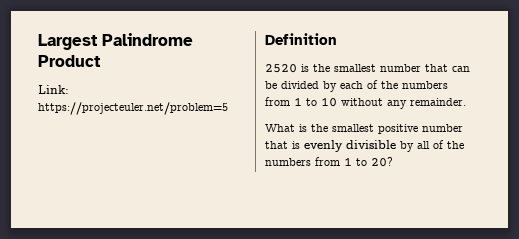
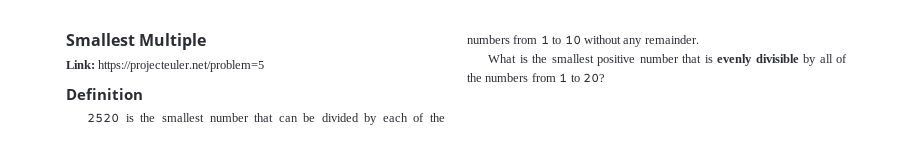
- Largest Palindrome Product
+ Smallest Multiple

